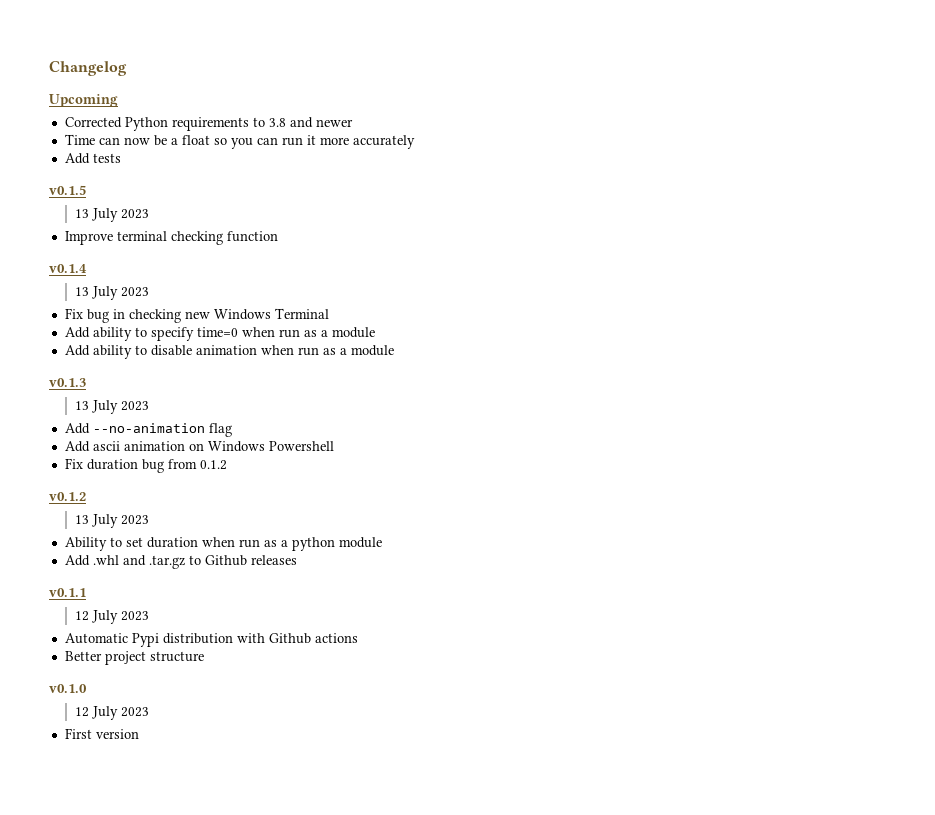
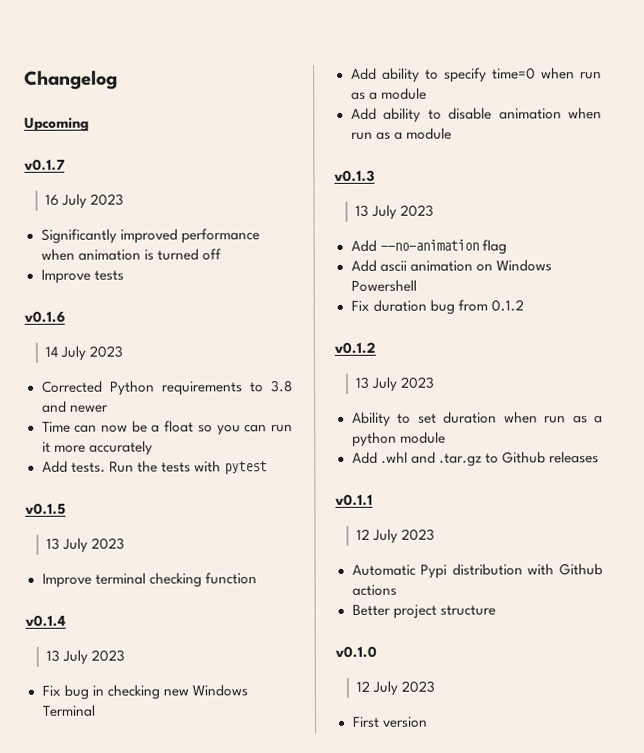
+ v0.1.7
+ 16 July 2023
+ Significantly improved performance when animation is turned off
+ Improve tests
+ v0.1.6
+ 14 July 2023
- Add tests
+ Add tests. Run the tests with pytest

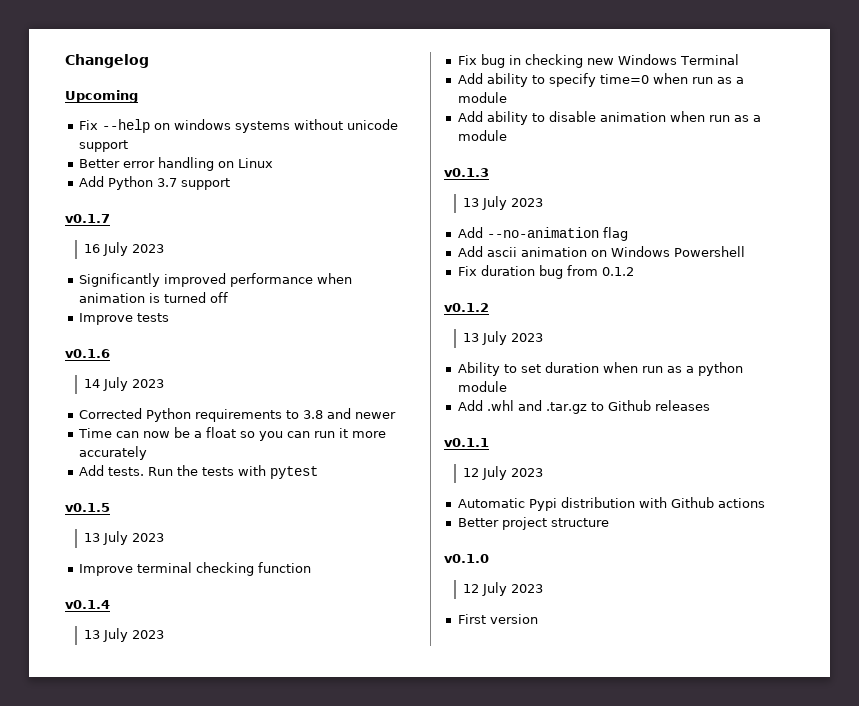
+ Fix --help on windows systems without unicode support
+ Better error handling on Linux
+ Add Python 3.7 support

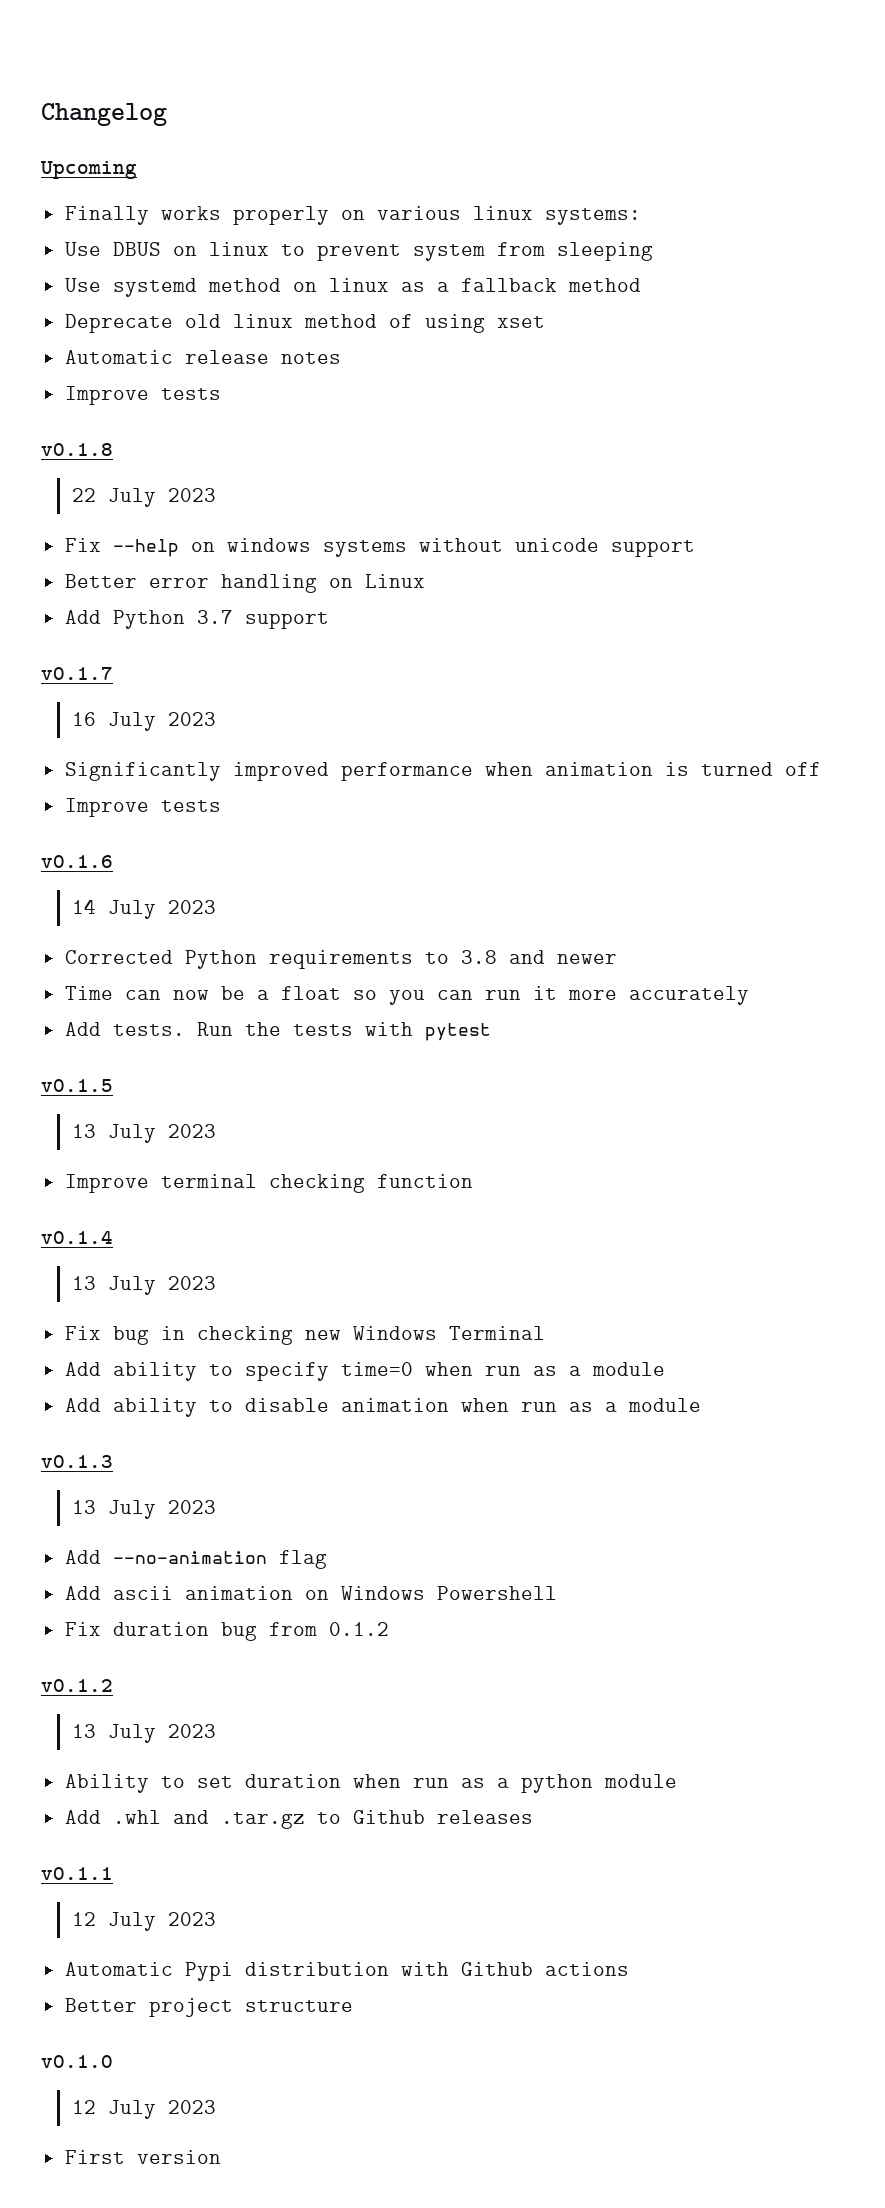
+ Finally works properly on various linux systems:
+ Use DBUS on linux to prevent system from sleeping
+ Use systemd method on linux as a fallback method
+ Deprecate old linux method of using xset
+ Automatic release notes
+ Improve tests
+ v0.1.8
+ 22 July 2023

